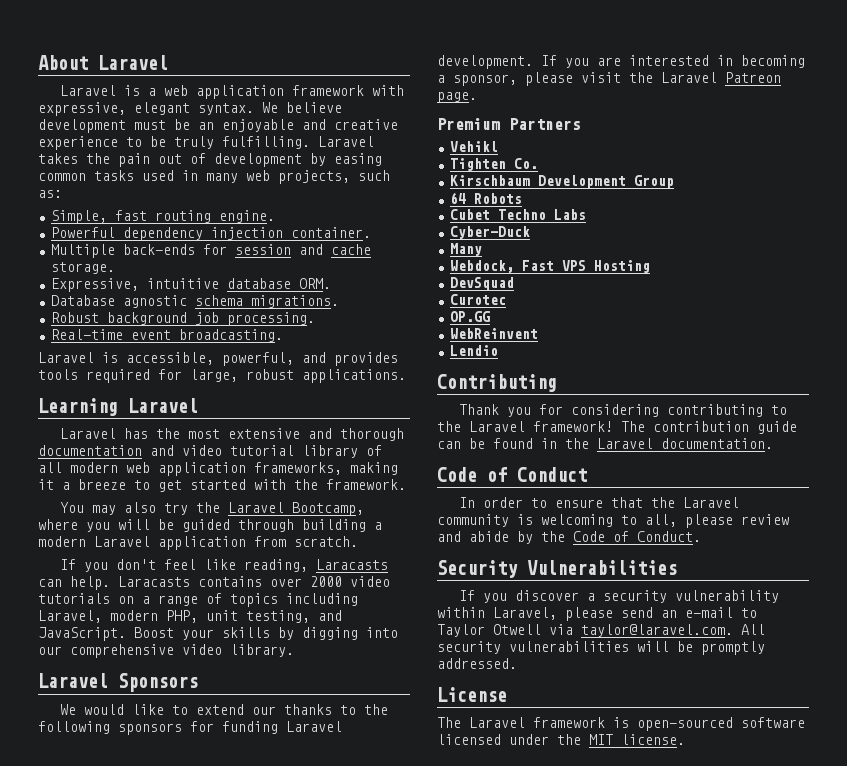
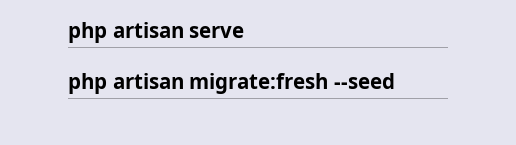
- About Laravel
- Laravel is a web application framework with expressive, elegant syntax. We believe development must be an enjoyable and creative experience to be truly fulfilling. Laravel takes the pain out of development by easing common tasks used in many web projects, such as:
- Simple, fast routing engine.
- Powerful dependency injection container.
- Multiple back-ends for session and cache storage.
- Expressive, intuitive database ORM.
- Database agnostic schema migrations.
- Robust background job processing.
- Real-time event broadcasting.
- Laravel is accessible, powerful, and provides tools required for large, robust applications.
- Learning Laravel
- Laravel has the most extensive and thorough documentation and video tutorial library of all modern web application frameworks, making it a breeze to get started with the framework.
- You may also try the Laravel Bootcamp, where you will be guided through building a modern Laravel application from scratch.
- If you don't feel like reading, Laracasts can help. Laracasts contains over 2000 video tutorials on a range of topics including Laravel, modern PHP, unit testing, and JavaScript. Boost your skills by digging into our comprehensive video library.
- Laravel Sponsors
- We would like to extend our thanks to the following sponsors for funding Laravel development. If you are interested in becoming a sponsor, please visit the Laravel Patreon page.
- Premium Partners
- Vehikl
- Tighten Co.
- Kirschbaum Development Group
- 64 Robots
- Cubet Techno Labs
- Cyber-Duck
- Many
- Webdock, Fast VPS Hosting
- DevSquad
- Curotec
- OP.GG
- WebReinvent
- Lendio
- Contributing
- Thank you for considering contributing to the Laravel framework! The contribution guide can be found in the Laravel documentation.
- Code of Conduct
- In order to ensure that the Laravel community is welcoming to all, please review and abide by the Code of Conduct.
- Security Vulnerabilities
- If you discover a security vulnerability within Laravel, please send an e-mail to Taylor Otwell via taylor@laravel.com. All security vulnerabilities will be promptly addressed.
- License
- The Laravel framework is open-sourced software licensed under the MIT license.
+ php artisan serve
+ php artisan migrate:fresh --seed

